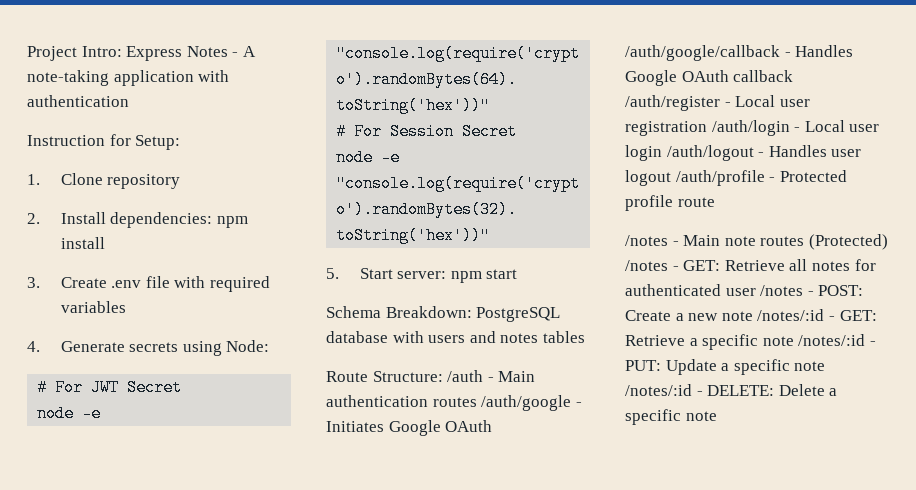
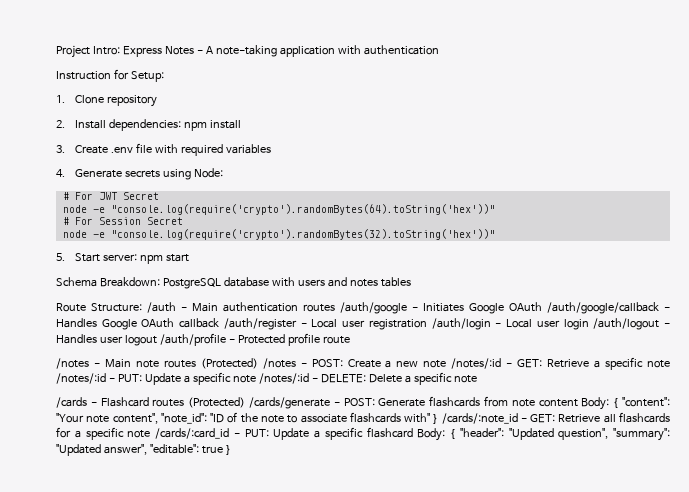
- /notes - Main note routes (Protected) /notes - GET: Retrieve all notes for authenticated user /notes - POST: Create a new note /notes/:id - GET: Retrieve a specific note /notes/:id - PUT: Update a specific note /notes/:id - DELETE: Delete a specific note
+ /notes - Main note routes (Protected) /notes - POST: Create a new note /notes/:id - GET: Retrieve a specific note /notes/:id - PUT: Update a specific note /notes/:id - DELETE: Delete a specific note
+ /cards - Flashcard routes (Protected) /cards/generate - POST: Generate flashcards from note content Body: { "content": "Your note content", "note_id": "ID of the note to associate flashcards with" } /cards/:note_id - GET: Retrieve all flashcards for a specific note /cards/:card_id - PUT: Update a specific flashcard Body: { "header": "Updated question", "summary": "Updated answer", "editable": true }

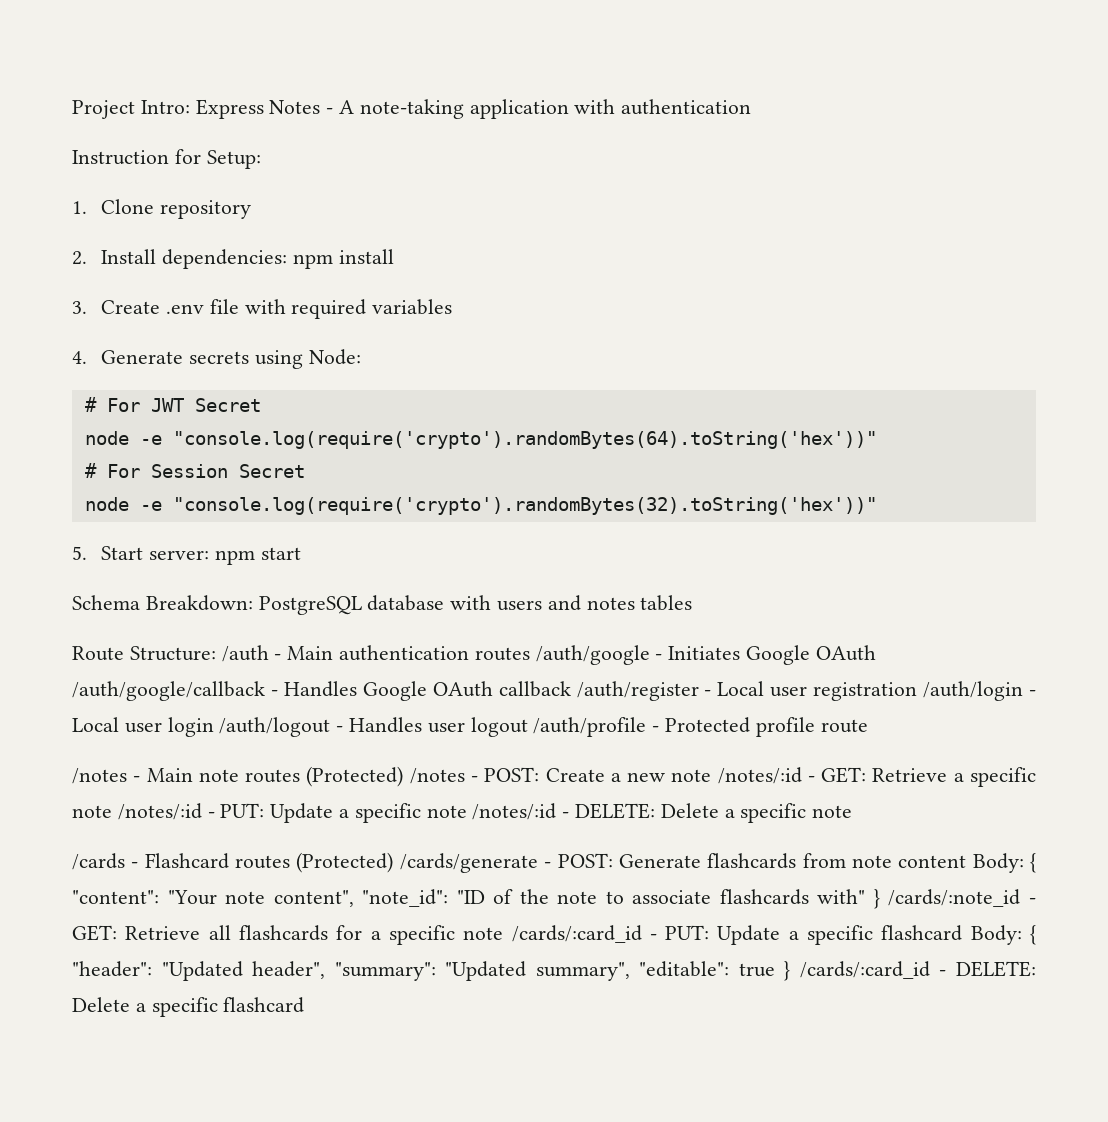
- /cards - Flashcard routes (Protected) /cards/generate - POST: Generate flashcards from note content Body: { "content": "Your note content", "note_id": "ID of the note to associate flashcards with" } /cards/:note_id - GET: Retrieve all flashcards for a specific note /cards/:card_id - PUT: Update a specific flashcard Body: { "header": "Updated question", "summary": "Updated answer", "editable": true }
+ /cards - Flashcard routes (Protected) /cards/generate - POST: Generate flashcards from note content Body: { "content": "Your note content", "note_id": "ID of the note to associate flashcards with" } /cards/:note_id - GET: Retrieve all flashcards for a specific note /cards/:card_id - PUT: Update a specific flashcard Body: { "header": "Updated header", "summary": "Updated summary", "editable": true } /cards/:card_id - DELETE: Delete a specific flashcard

